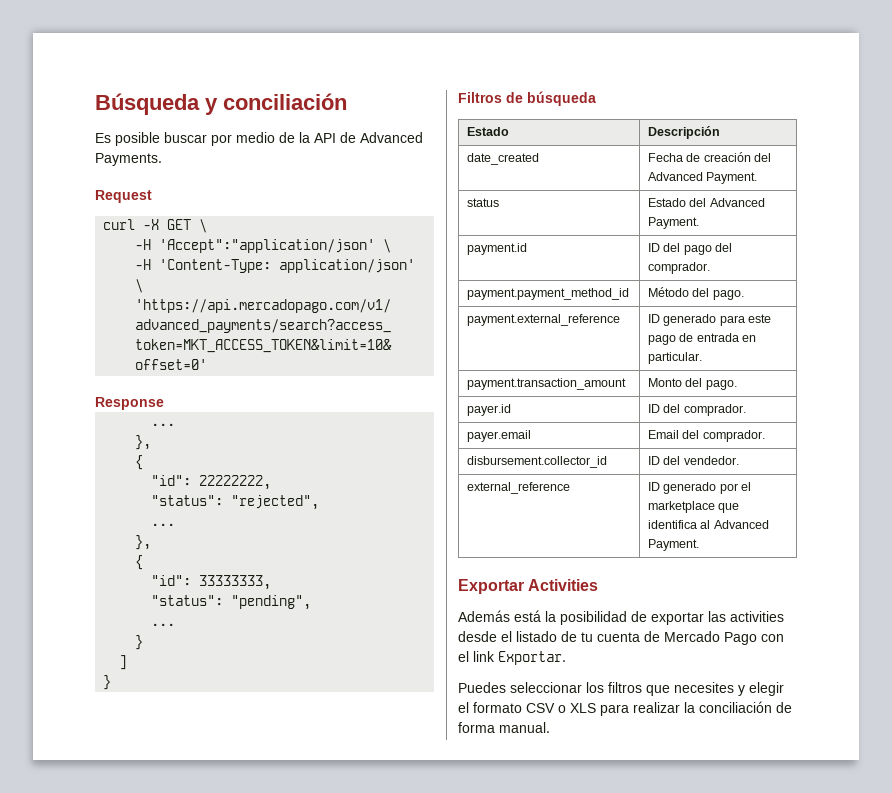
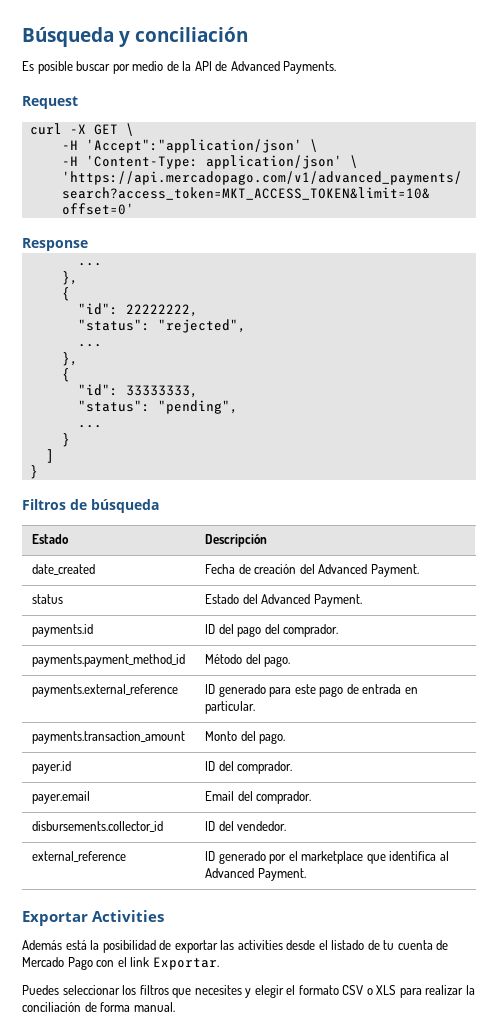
- payment.id | ID del pago del comprador.
+ payments.id | ID del pago del comprador.
- payment.payment_method_id | Método del pago.
+ payments.payment_method_id | Método del pago.
- payment.external_reference | ID generado para este pago de entrada en particular.
+ payments.external_reference | ID generado para este pago de entrada en particular.
- payment.transaction_amount | Monto del pago.
+ payments.transaction_amount | Monto del pago.
- disbursement.collector_id | ID del vendedor.
+ disbursements.collector_id | ID del vendedor.

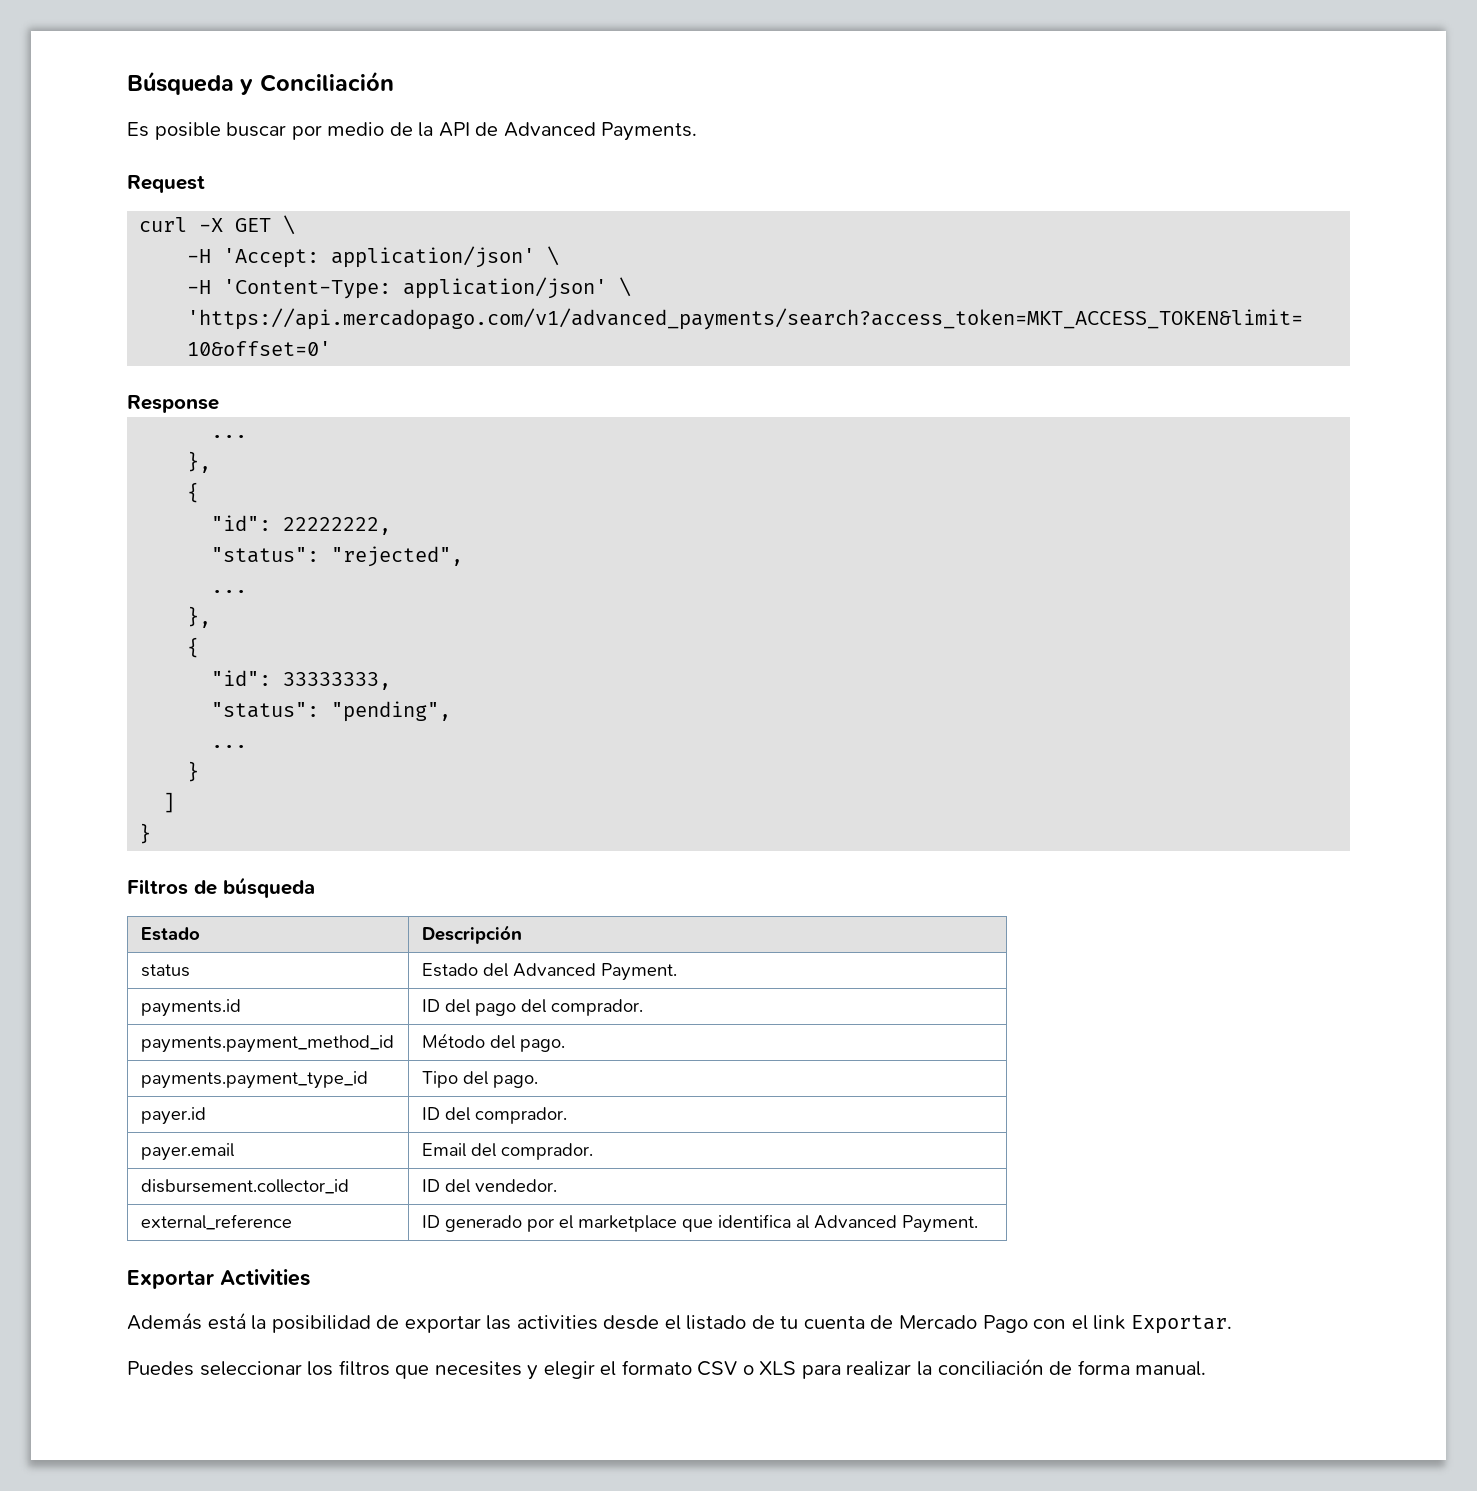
- Búsqueda y conciliación
+ Búsqueda y Conciliación
- -H 'Accept":"application/json' \
+ -H 'Accept: application/json' \
- date_created | Fecha de creación del Advanced Payment.
- payments.external_reference | ID generado para este pago de entrada en particular.
- payments.transaction_amount | Monto del pago.
+ payments.payment_type_id | Tipo del pago.
- disbursements.collector_id | ID del vendedor.
+ disbursement.collector_id | ID del vendedor.

